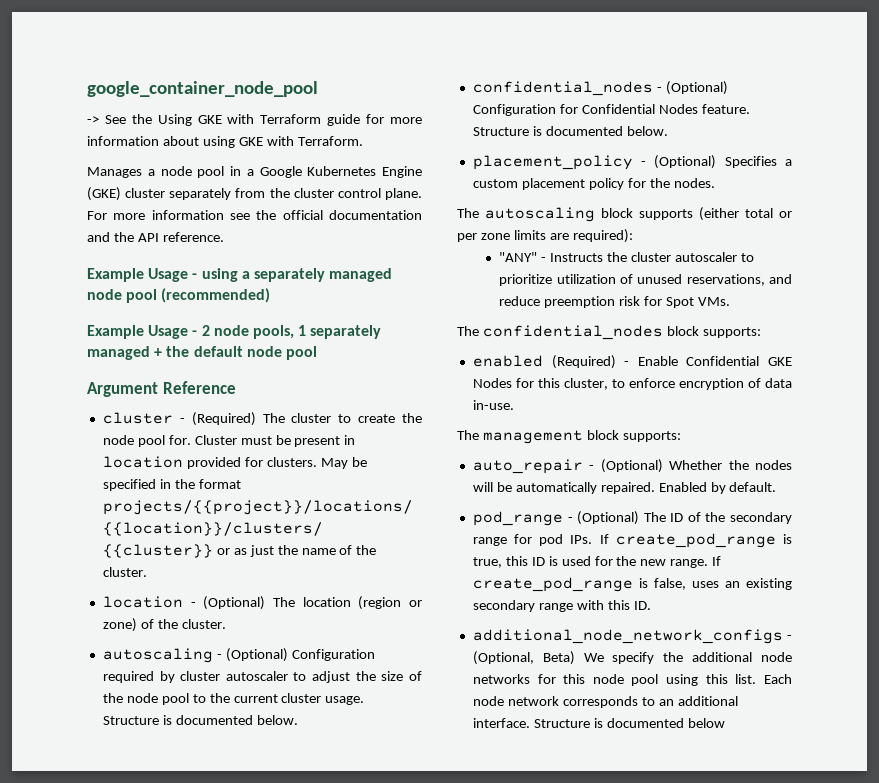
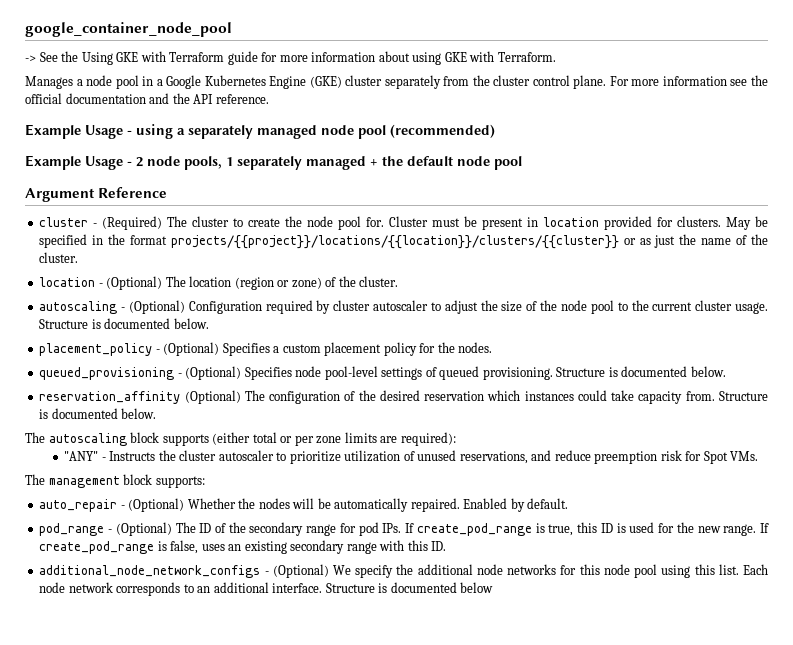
- confidential_nodes - (Optional) Configuration for Confidential Nodes feature. Structure is documented below.
+ queued_provisioning - (Optional) Specifies node pool-level settings of queued provisioning. Structure is documented below.
+ reservation_affinity (Optional) The configuration of the desired reservation which instances could take capacity from. Structure is documented below.
- The confidential_nodes block supports:
- enabled (Required) - Enable Confidential GKE Nodes for this cluster, to enforce encryption of data in-use.
- additional_node_network_configs - (Optional, Beta) We specify the additional node networks for this node pool using this list.
+ additional_node_network_configs - (Optional) We specify the additional node networks for this node pool using this list.

